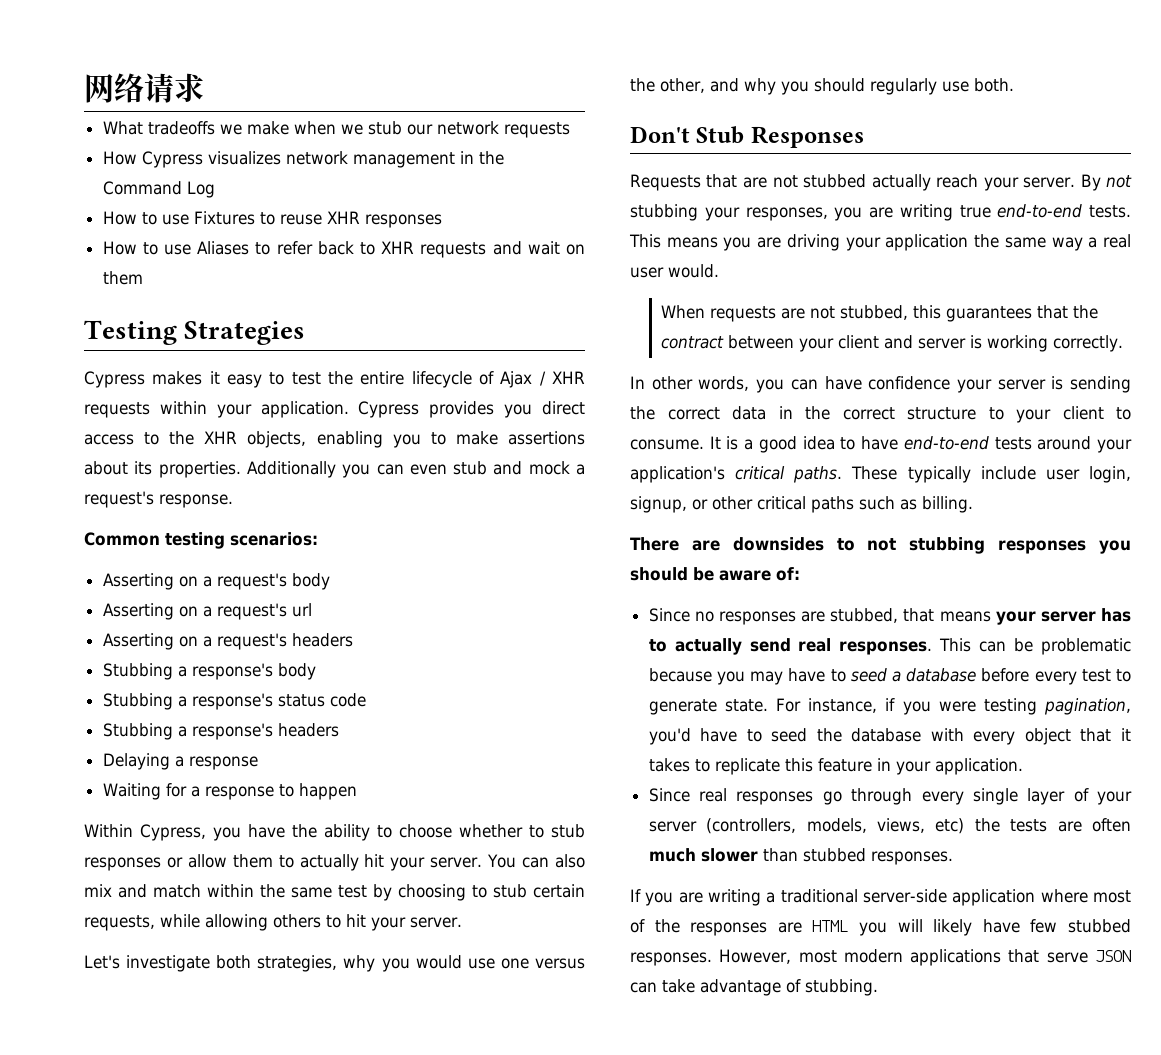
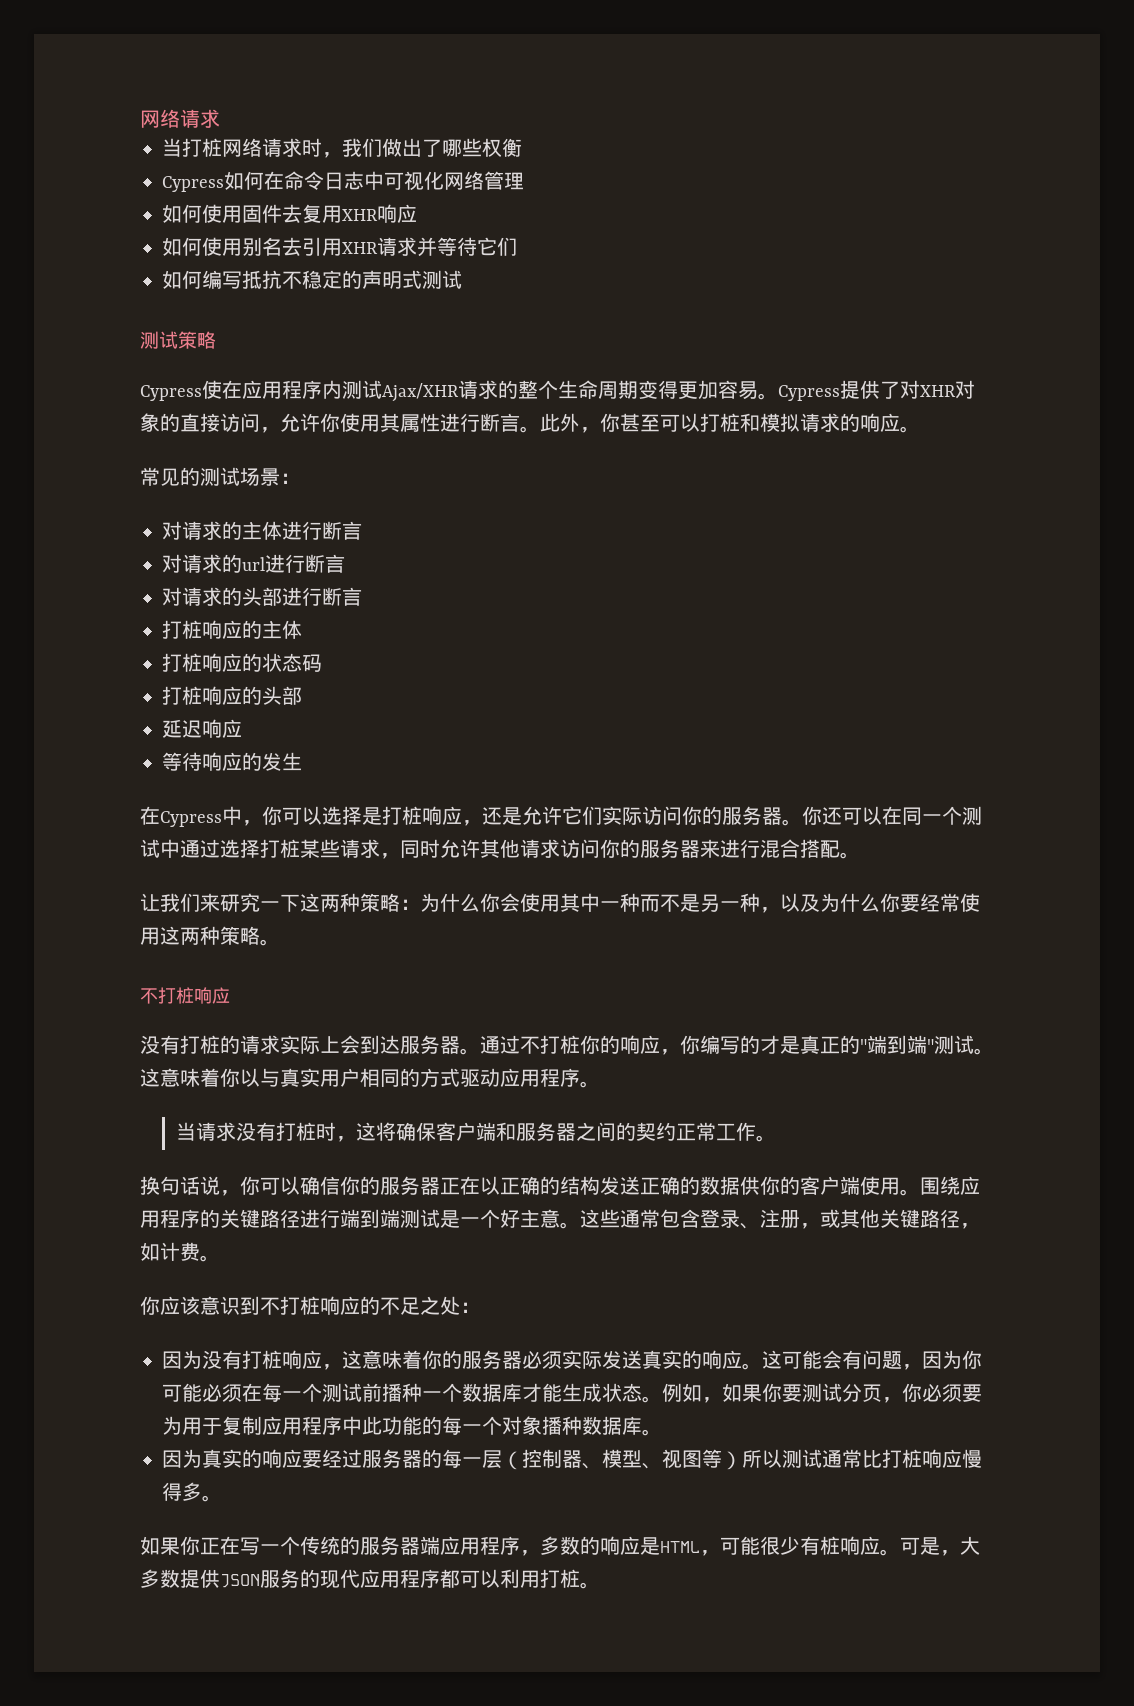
- What tradeoffs we make when we stub our network requests
- How Cypress visualizes network management in the Command Log
- How to use Fixtures to reuse XHR responses
- How to use Aliases to refer back to XHR requests and wait on them
- Testing Strategies
- Cypress makes it easy to test the entire lifecycle of Ajax / XHR requests within your application. Cypress provides you direct access to the XHR objects, enabling you to make assertions about its properties. Additionally you can even stub and mock a request's response.
- Common testing scenarios:
- Asserting on a request's body
- Asserting on a request's url
- Asserting on a request's headers
- Stubbing a response's body
- Stubbing a response's status code
- Stubbing a response's headers
- Delaying a response
- Waiting for a response to happen
- Within Cypress, you have the ability to choose whether to stub responses or allow them to actually hit your server. You can also mix and match within the same test by choosing to stub certain requests, while allowing others to hit your server.
- Let's investigate both strategies, why you would use one versus the other, and why you should regularly use both.
- Don't Stub Responses
- Requests that are not stubbed actually reach your server. By not stubbing your responses, you are writing true end-to-end tests. This means you are driving your application the same way a real user would.
- When requests are not stubbed, this guarantees that the contract between your client and server is working correctly.
- In other words, you can have confidence your server is sending the correct data in the correct structure to your client to consume. It is a good idea to have end-to-end tests around your application's critical paths. These typically include user login, signup, or other critical paths such as billing.
- There are downsides to not stubbing responses you should be aware of:
- Since no responses are stubbed, that means your server has to actually send real responses. This can be problematic because you may have to seed a database before every test to generate state. For instance, if you were testing pagination, you'd have to seed the database with every object that it takes to replicate this feature in your application.
- Since real responses go through every single layer of your server (controllers, models, views, etc) the tests are often much slower than stubbed responses.
- If you are writing a traditional server-side application where most of the responses are HTML you will likely have few stubbed responses. However, most modern applications that serve JSON can take advantage of stubbing.
+ 当打桩网络请求时，我们做出了哪些权衡
+ Cypress如何在命令日志中可视化网络管理
+ 如何使用固件去复用XHR响应
+ 如何使用别名去引用XHR请求并等待它们
+ 如何编写抵抗不稳定的声明式测试
+ 测试策略
+ Cypress使在应用程序内测试Ajax/XHR请求的整个生命周期变得更加容易。Cypress提供了对XHR对象的直接访问，允许你使用其属性进行断言。此外，你甚至可以打桩和模拟请求的响应。
+ 常见的测试场景：
+ 对请求的主体进行断言
+ 对请求的url进行断言
+ 对请求的头部进行断言
+ 打桩响应的主体
+ 打桩响应的状态码
+ 打桩响应的头部
+ 延迟响应
+ 等待响应的发生
+ 在Cypress中，你可以选择是打桩响应，还是允许它们实际访问你的服务器。你还可以在同一个测试中通过选择打桩某些请求，同时允许其他请求访问你的服务器来进行混合搭配。
+ 让我们来研究一下这两种策略：为什么你会使用其中一种而不是另一种，以及为什么你要经常使用这两种策略。
+ 不打桩响应
+ 没有打桩的请求实际上会到达服务器。通过不打桩你的响应，你编写的才是真正的"端到端"测试。这意味着你以与真实用户相同的方式驱动应用程序。
+ 当请求没有打桩时，这将确保客户端和服务器之间的契约正常工作。
+ 换句话说，你可以确信你的服务器正在以正确的结构发送正确的数据供你的客户端使用。围绕应用程序的关键路径进行端到端测试是一个好主意。这些通常包含登录、注册，或其他关键路径，如计费。
+ 你应该意识到不打桩响应的不足之处：
+ 因为没有打桩响应，这意味着你的服务器必须实际发送真实的响应。这可能会有问题，因为你可能必须在每一个测试前播种一个数据库才能生成状态。例如，如果你要测试分页，你必须要为用于复制应用程序中此功能的每一个对象播种数据库。
+ 因为真实的响应要经过服务器的每一层（控制器、模型、视图等）所以测试通常比打桩响应慢得多。
+ 如果你正在写一个传统的服务器端应用程序，多数的响应是HTML，可能很少有桩响应。可是，大多数提供JSON服务的现代应用程序都可以利用打桩。

